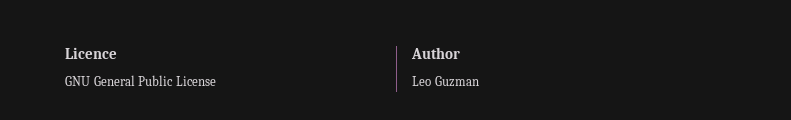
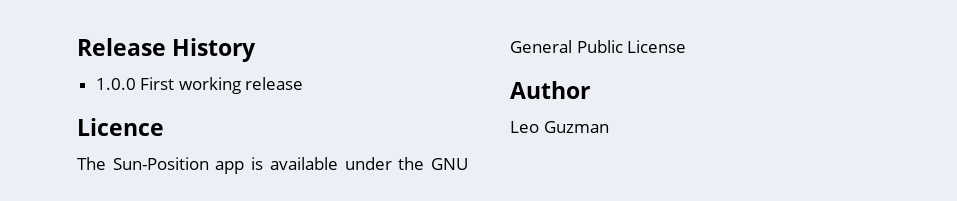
+ Release History
+ 1.0.0 First working release
  Licence
- GNU General Public License
+ The Sun-Position app is available under the GNU General Public License

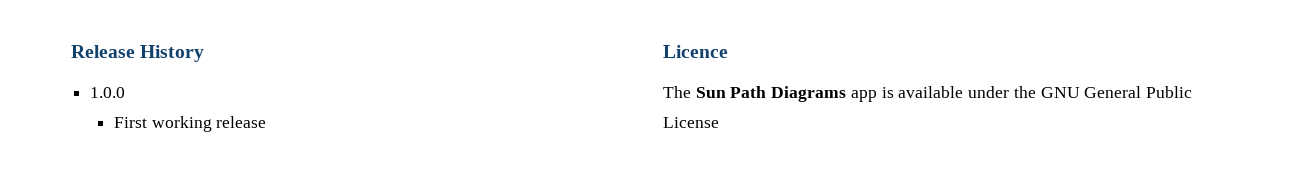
- 1.0.0 First working release
+ 1.0.0
+ First working release
- The Sun-Position app is available under the GNU General Public License
+ The Sun Path Diagrams app is available under the GNU General Public License
- Author
- Leo Guzman

